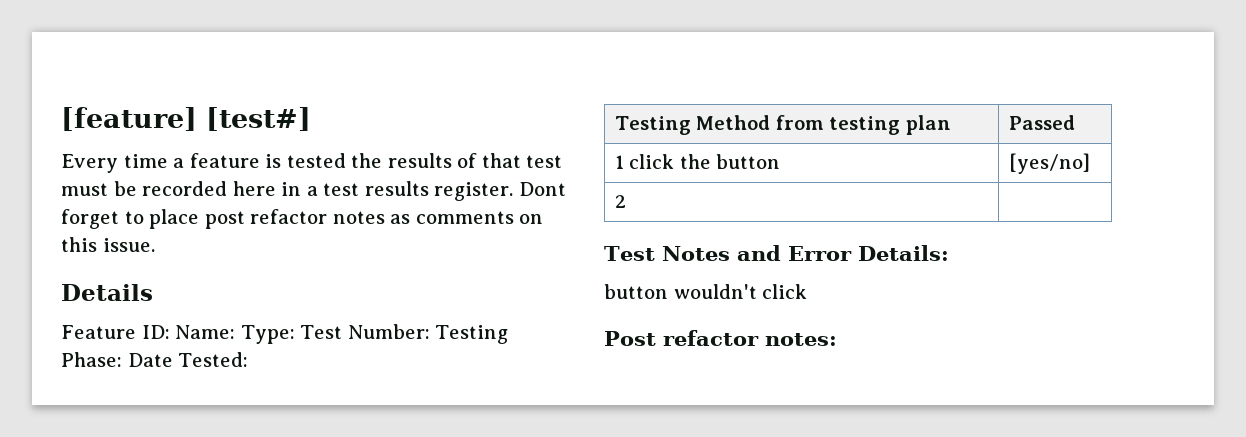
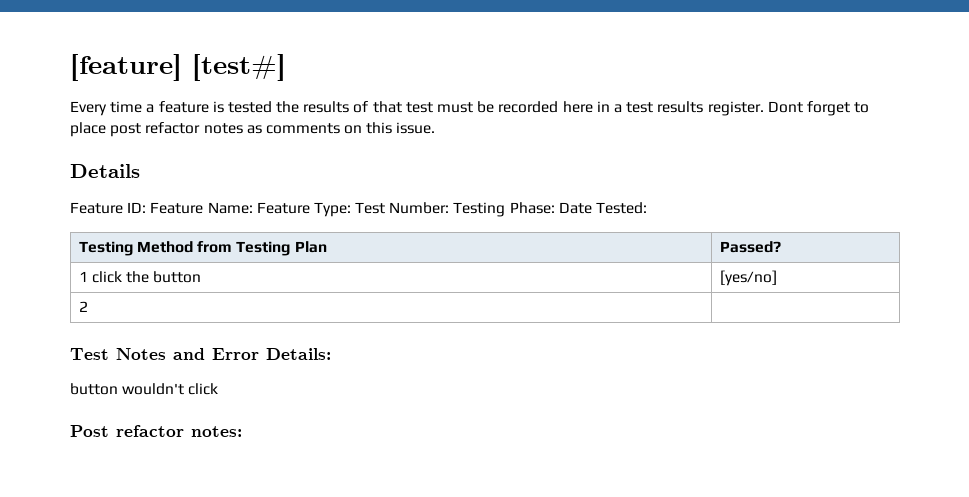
- Feature ID: Name: Type: Test Number: Testing Phase: Date Tested:
+ Feature ID: Feature Name: Feature Type: Test Number: Testing Phase: Date Tested:
- Testing Method from testing plan | Passed
+ Testing Method from Testing Plan | Passed?

